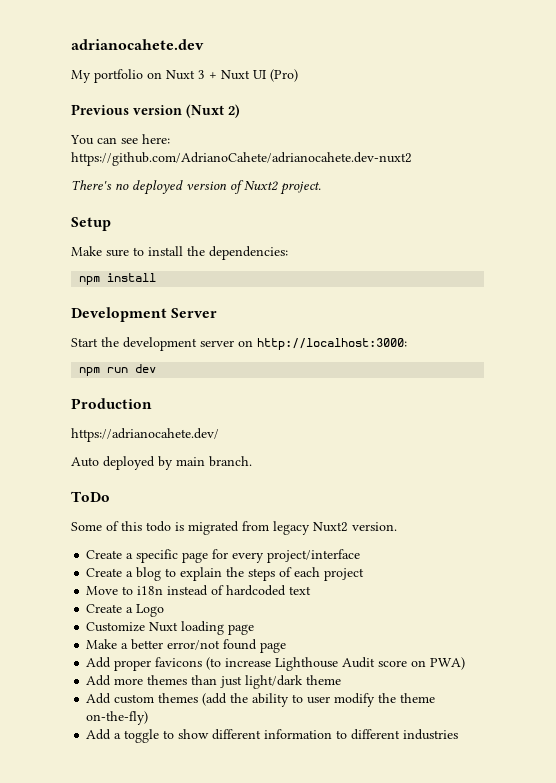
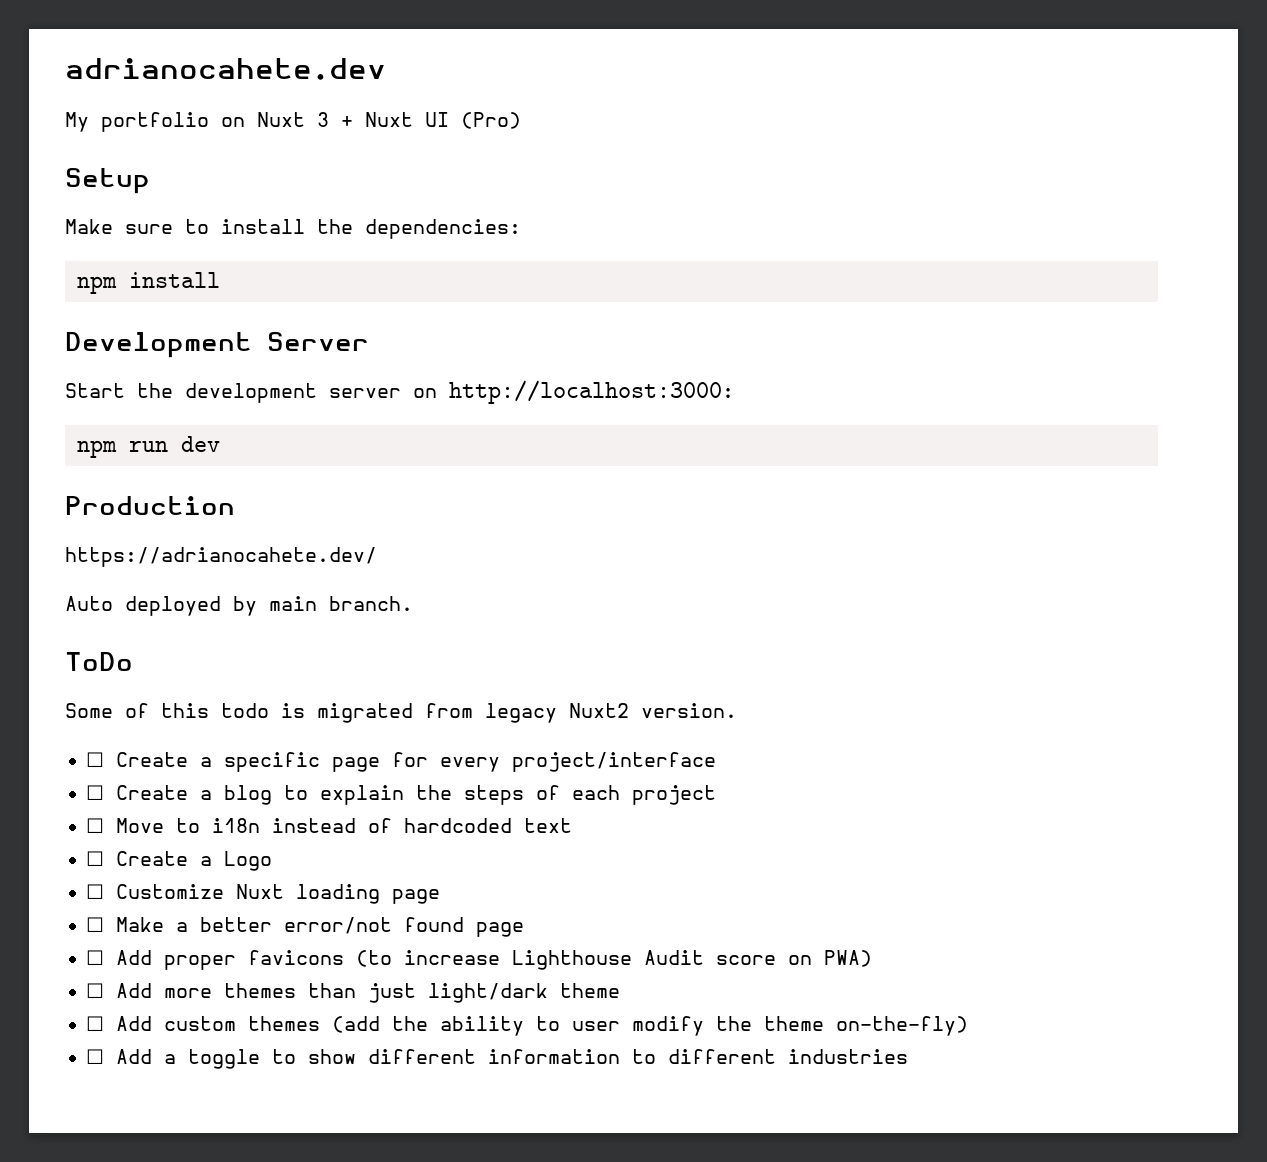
- Previous version (Nuxt 2)
- You can see here: https://github.com/AdrianoCahete/adrianocahete.dev-nuxt2
- There's no deployed version of Nuxt2 project.
- Create a specific page for every project/interface
+ ☐ Create a specific page for every project/interface
- Create a blog to explain the steps of each project
+ ☐ Create a blog to explain the steps of each project
- Move to i18n instead of hardcoded text
+ ☐ Move to i18n instead of hardcoded text
- Create a Logo
+ ☐ Create a Logo
- Customize Nuxt loading page
+ ☐ Customize Nuxt loading page
- Make a better error/not found page
+ ☐ Make a better error/not found page
- Add proper favicons (to increase Lighthouse Audit score on PWA)
+ ☐ Add proper favicons (to increase Lighthouse Audit score on PWA)
- Add more themes than just light/dark theme
+ ☐ Add more themes than just light/dark theme
- Add custom themes (add the ability to user modify the theme on-the-fly)
+ ☐ Add custom themes (add the ability to user modify the theme on-the-fly)
- Add a toggle to show different information to different industries
+ ☐ Add a toggle to show different information to different industries

